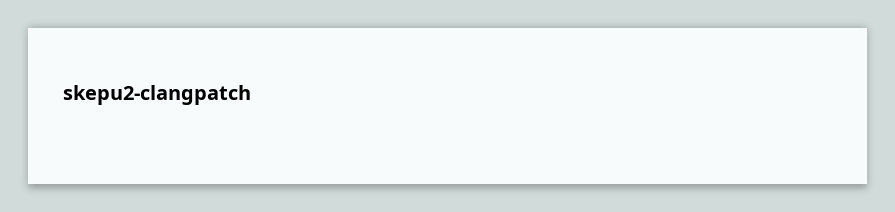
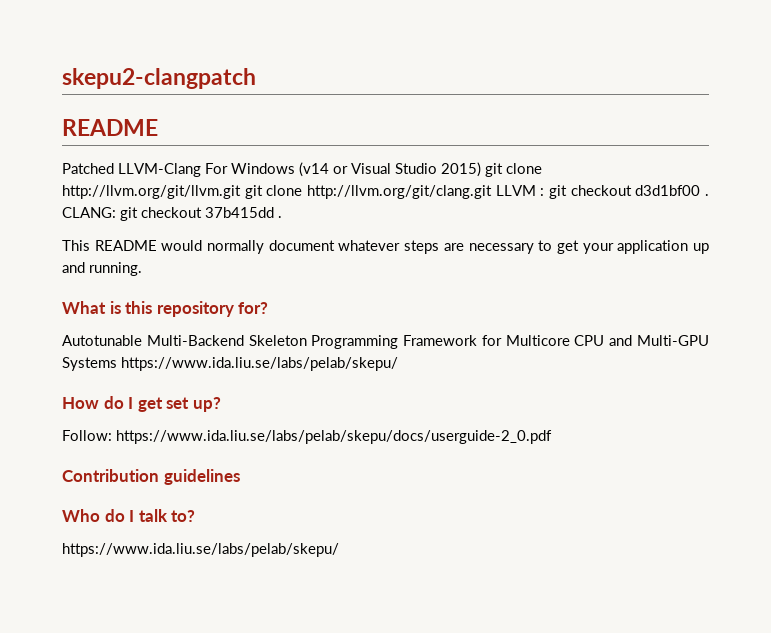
  skepu2-clangpatch
+ README
+ Patched LLVM-Clang For Windows (v14 or Visual Studio 2015) git clone http://llvm.org/git/llvm.git git clone http://llvm.org/git/clang.git LLVM : git checkout d3d1bf00 . CLANG: git checkout 37b415dd .
+ This README would normally document whatever steps are necessary to get your application up and running.
+ What is this repository for?
+ Autotunable Multi-Backend Skeleton Programming Framework for Multicore CPU and Multi-GPU Systems https://www.ida.liu.se/labs/pelab/skepu/
+ How do I get set up?
+ Follow: https://www.ida.liu.se/labs/pelab/skepu/docs/userguide-2_0.pdf
+ Contribution guidelines
+ Who do I talk to?
+ https://www.ida.liu.se/labs/pelab/skepu/

